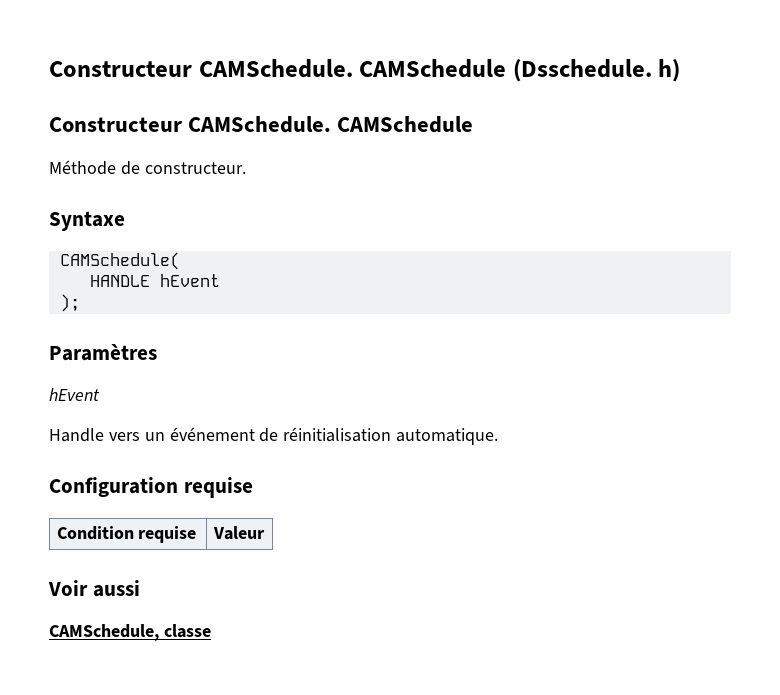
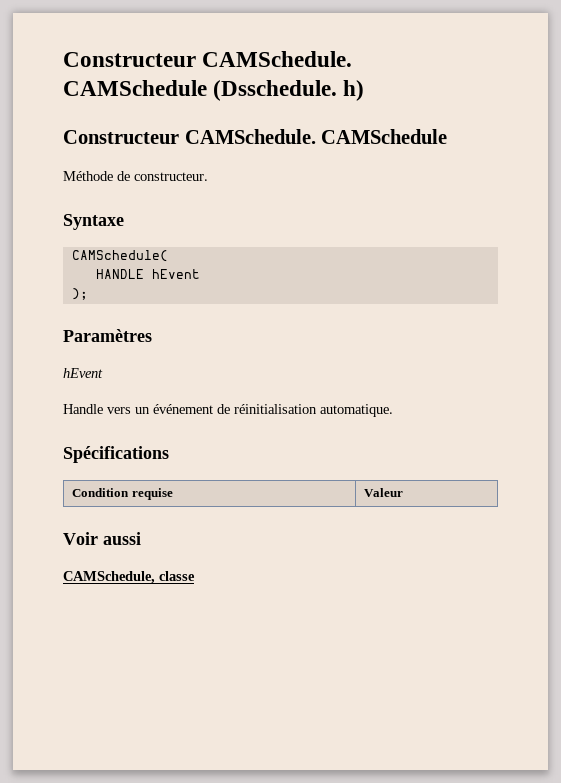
- Configuration requise
+ Spécifications

